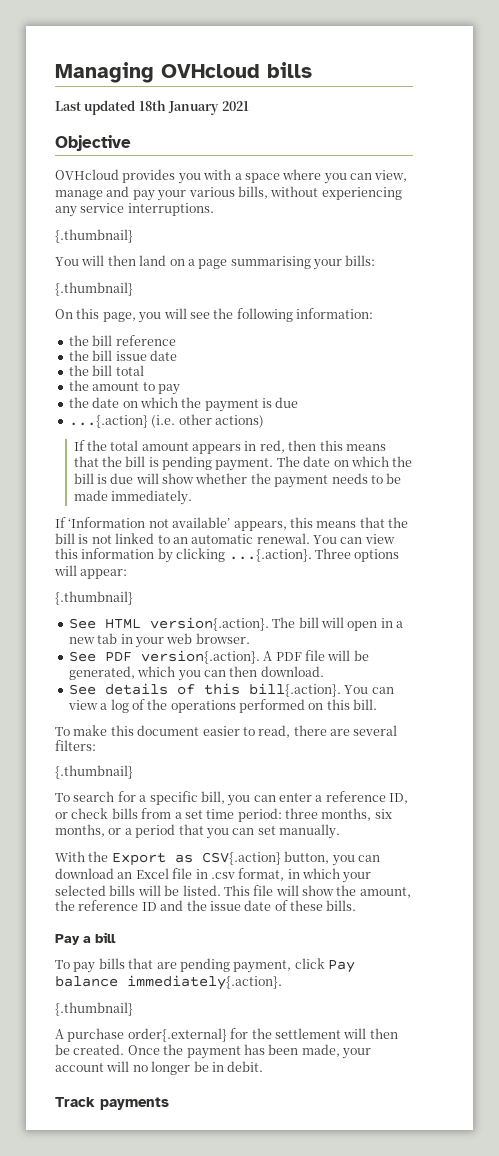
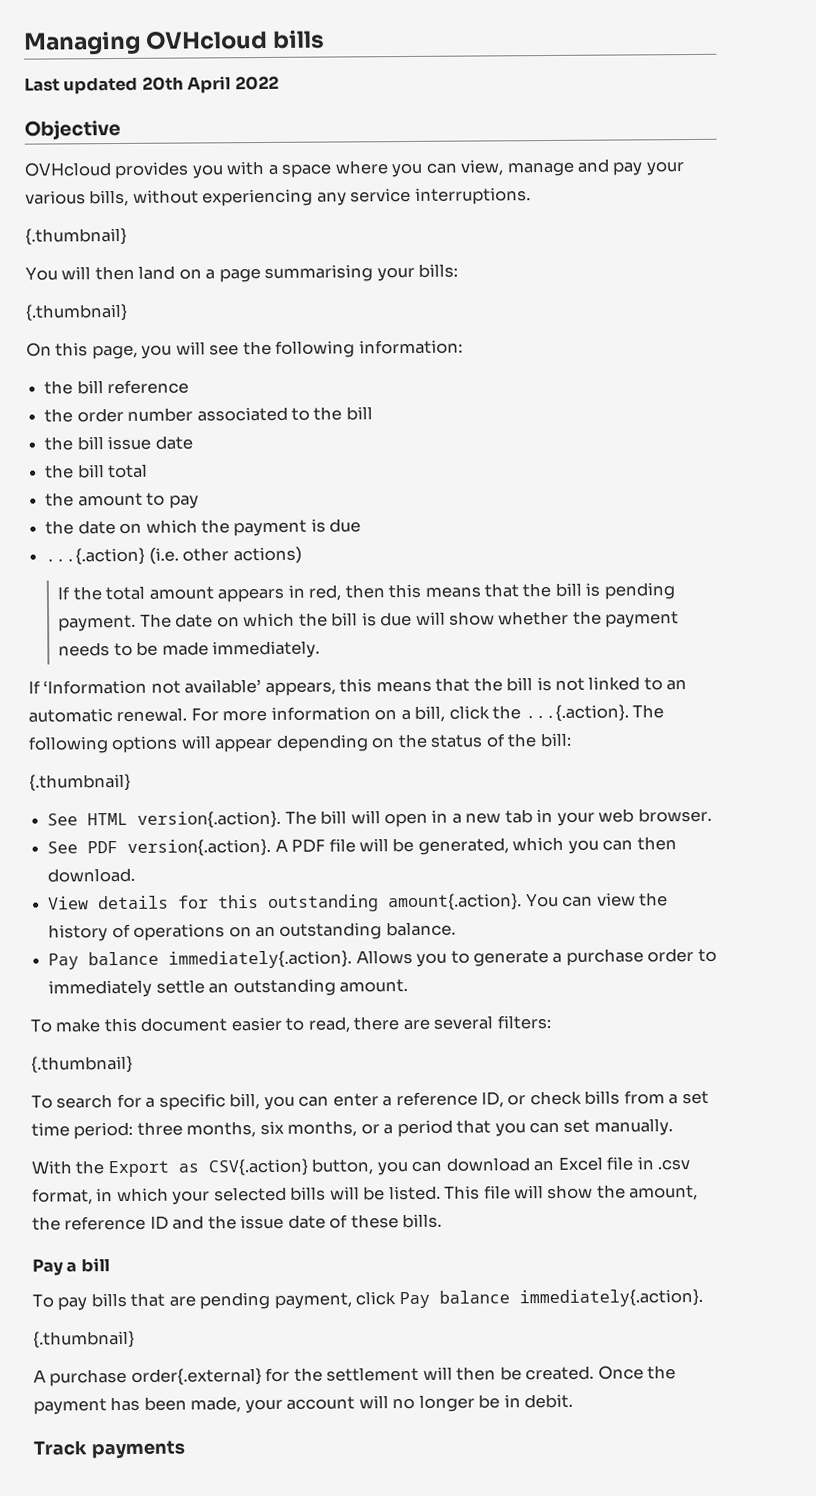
- Last updated 18th January 2021
+ Last updated 20th April 2022
+ the order number associated to the bill
- You can view this information by clicking ...{.action}. Three options will appear:
+ For more information on a bill, click the ...{.action}. The following options will appear depending on the status of the bill:
- See details of this bill{.action}. You can view a log of the operations performed on this bill.
+ View details for this outstanding amount{.action}. You can view the history of operations on an outstanding balance.
+ Pay balance immediately{.action}. Allows you to generate a purchase order to immediately settle an outstanding amount.

